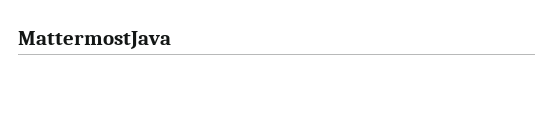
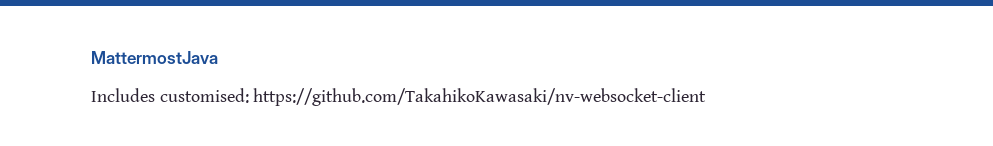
+ Includes customised: https://github.com/TakahikoKawasaki/nv-websocket-client

